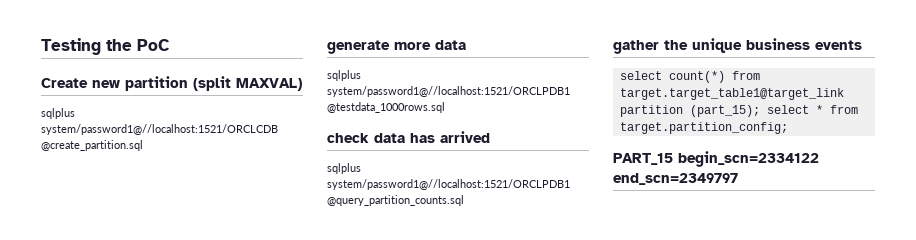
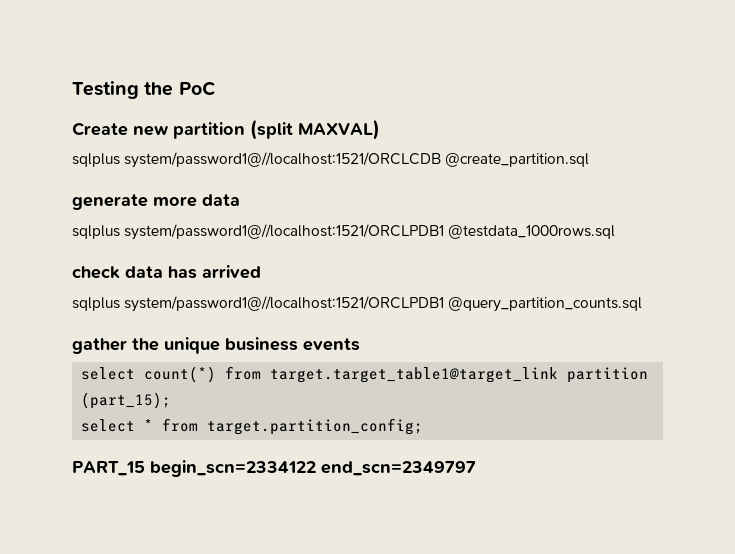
- select count(*) from target.target_table1@target_link partition (part_15); select * from target.partition_config;
+ select count(*) from target.target_table1@target_link partition (part_15);
+ select * from target.partition_config;

